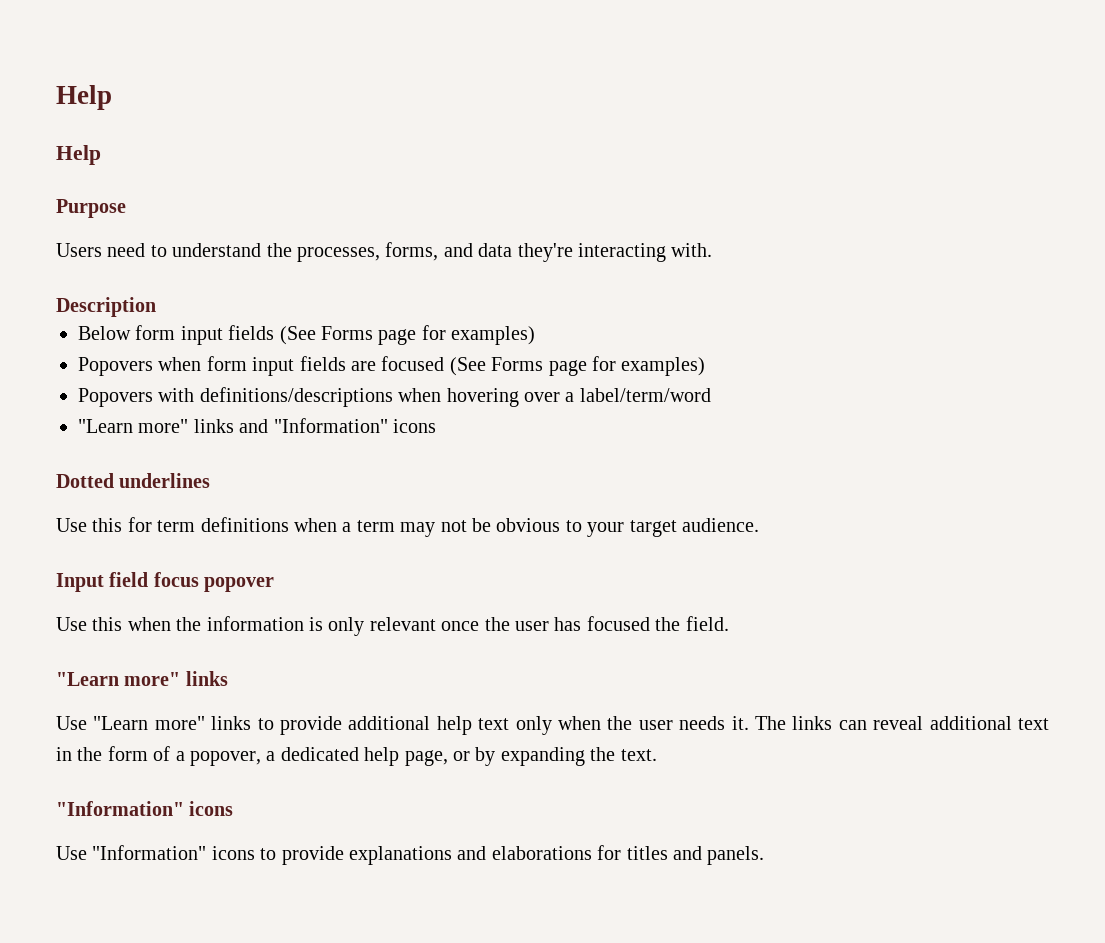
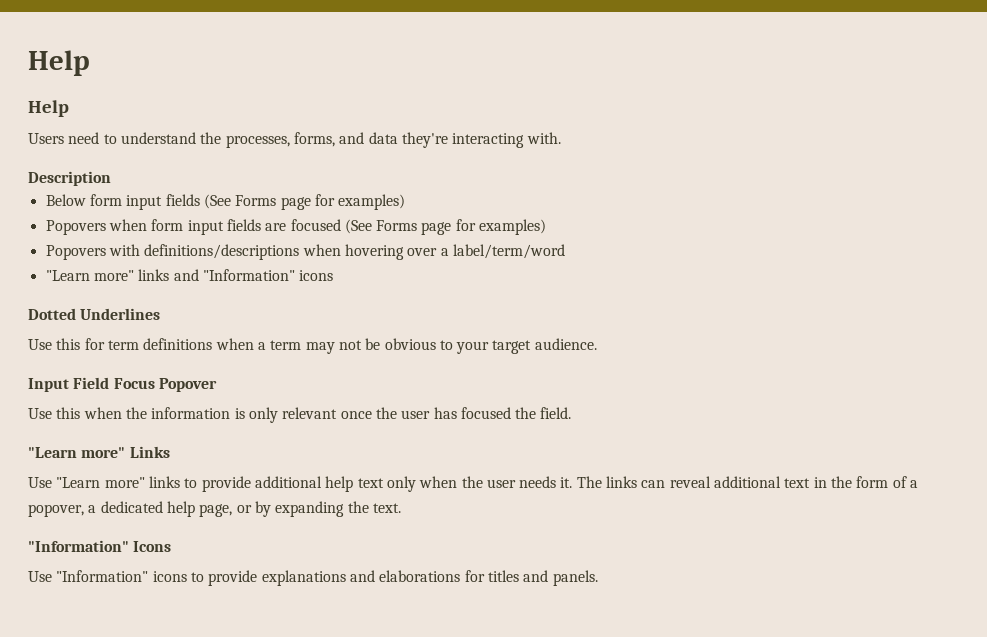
- Purpose
- Dotted underlines
+ Dotted Underlines
- Input field focus popover
+ Input Field Focus Popover
  Use this when the information is only relevant once the user has focused the field.
- "Learn more" links
+ "Learn more" Links
  The links can reveal additional text in the form of a popover, a dedicated help page, or by expanding the text.
- "Information" icons
+ "Information" Icons

